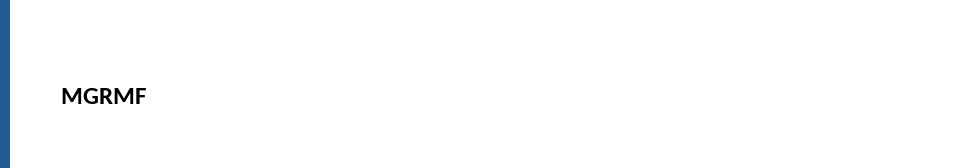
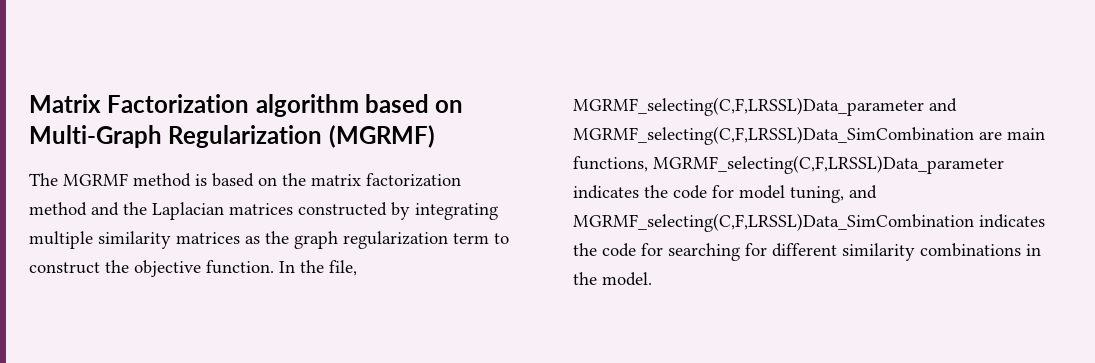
- MGRMF
+ Matrix Factorization algorithm based on Multi-Graph Regularization (MGRMF)
+ The MGRMF method is based on the matrix factorization method and the Laplacian matrices constructed by integrating multiple similarity matrices as the graph regularization term to construct the objective function. In the file, MGRMF_selecting(C,F,LRSSL)Data_parameter and MGRMF_selecting(C,F,LRSSL)Data_SimCombination are main functions, MGRMF_selecting(C,F,LRSSL)Data_parameter indicates the code for model tuning, and MGRMF_selecting(C,F,LRSSL)Data_SimCombination indicates the code for searching for different similarity combinations in the model.

